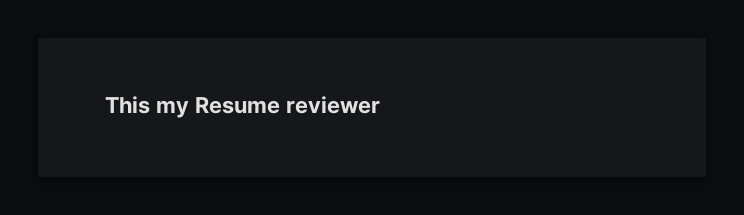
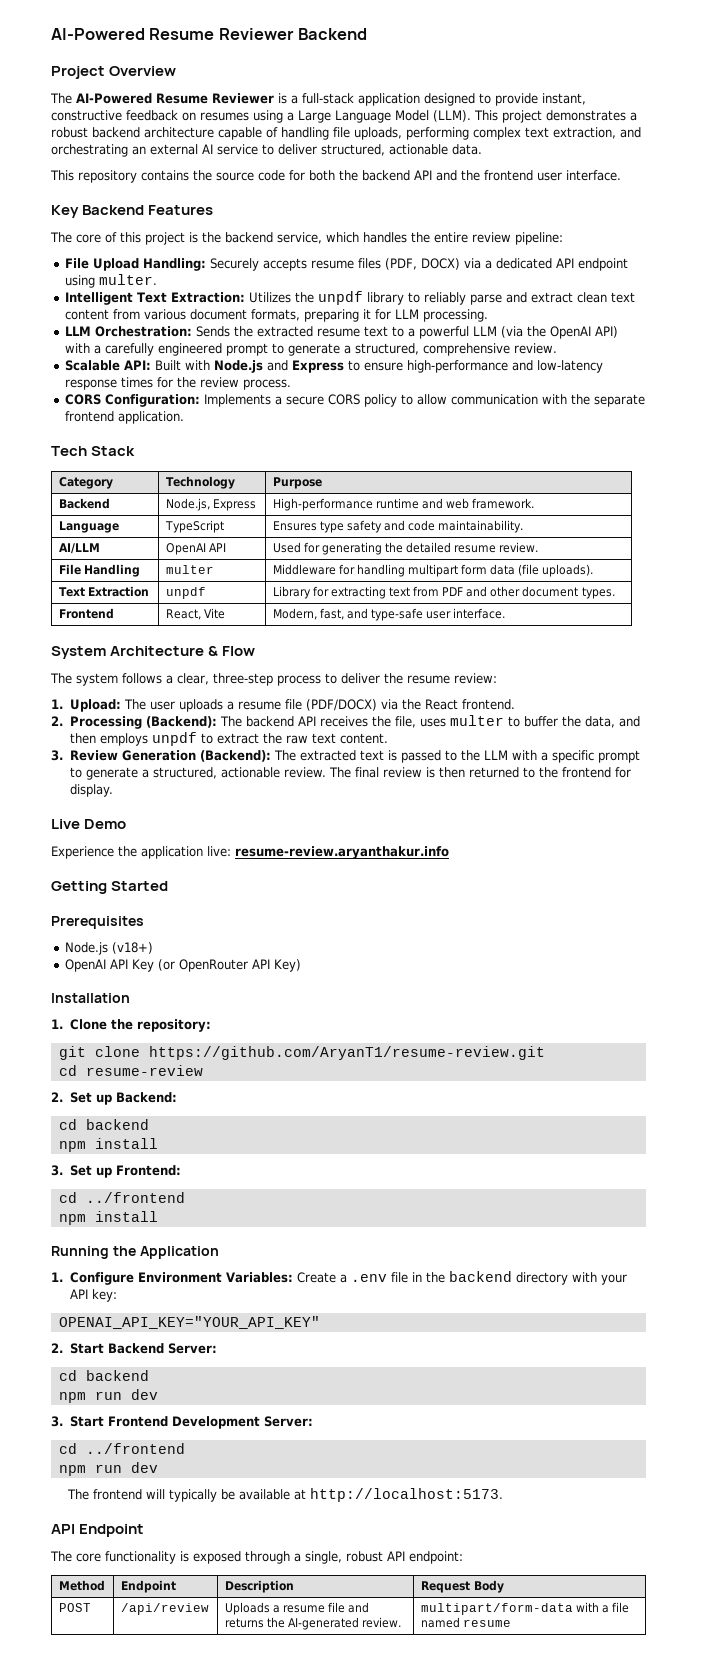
- This my Resume reviewer
+ AI-Powered Resume Reviewer Backend
+ Project Overview
+ The AI-Powered Resume Reviewer is a full-stack application designed to provide instant, constructive feedback on resumes using a Large Language Model (LLM). This project demonstrates a robust backend architecture capable of handling file uploads, performing complex text extraction, and orchestrating an external AI service to deliver structured, actionable data.
+ This repository contains the source code for both the backend API and the frontend user interface.
+ Key Backend Features
+ The core of this project is the backend service, which handles the entire review pipeline:
+ File Upload Handling: Securely accepts resume files (PDF, DOCX) via a dedicated API endpoint using multer.
+ Intelligent Text Extraction: Utilizes the unpdf library to reliably parse and extract clean text content from various document formats, preparing it for LLM processing.
+ LLM Orchestration: Sends the extracted resume text to a powerful LLM (via the OpenAI API) with a carefully engineered prompt to generate a structured, comprehensive review.
+ Scalable API: Built with Node.js and Express to ensure high-performance and low-latency response times for the review process.
+ CORS Configuration: Implements a secure CORS policy to allow communication with the separate frontend application.
+ Tech Stack
+ Category | Technology | Purpose
+ Backend | Node.js, Express | High-performance runtime and web framework.
+ Language | TypeScript | Ensures type safety and code maintainability.
+ AI/LLM | OpenAI API | Used for generating the detailed resume review.
+ File Handling | multer | Middleware for handling multipart form data (file uploads).
+ Text Extraction | unpdf | Library for extracting text from PDF and other document types.
+ Frontend | React, Vite | Modern, fast, and type-safe user interface.
+ System Architecture & Flow
+ The system follows a clear, three-step process to deliver the resume review:
+ 1. Upload: The user uploads a resume file (PDF/DOCX) via the React frontend.
+ 2. Processing (Backend): The backend API receives the file, uses multer to buffer the data, and then employs unpdf to extract the raw text content.
+ 3. Review Generation (Backend): The extracted text is passed to the LLM with a specific prompt to generate a structured, actionable review. The final review is then returned to the frontend for display.
+ Live Demo
+ Experience the application live: resume-review.aryanthakur.info
+ Getting Started
+ Prerequisites
+ Node.js (v18+)
+ OpenAI API Key (or OpenRouter API Key)
+ Installation
+ 1. Clone the repository:
+ git clone https://github.com/AryanT1/resume-review.git
+ cd resume-review
+ 2. Set up Backend:
+ cd backend
+ npm install
+ 3. Set up Frontend:
+ cd ../frontend
+ npm install
+ Running the Application
+ 1. Configure Environment Variables: Create a .env file in the backend directory with your API key:
+ OPENAI_API_KEY="YOUR_API_KEY"
+ 2. Start Backend Server:
+ cd backend
+ npm run dev
+ 3. Start Frontend Development Server:
+ cd ../frontend
+ npm run dev
+ The frontend will typically be available at http://localhost:5173.
+ API Endpoint
+ The core functionality is exposed through a single, robust API endpoint:
+ Method | Endpoint | Description | Request Body
+ POST | /api/review | Uploads a resume file and returns the AI-generated review. | multipart/form-data with a file named resume

